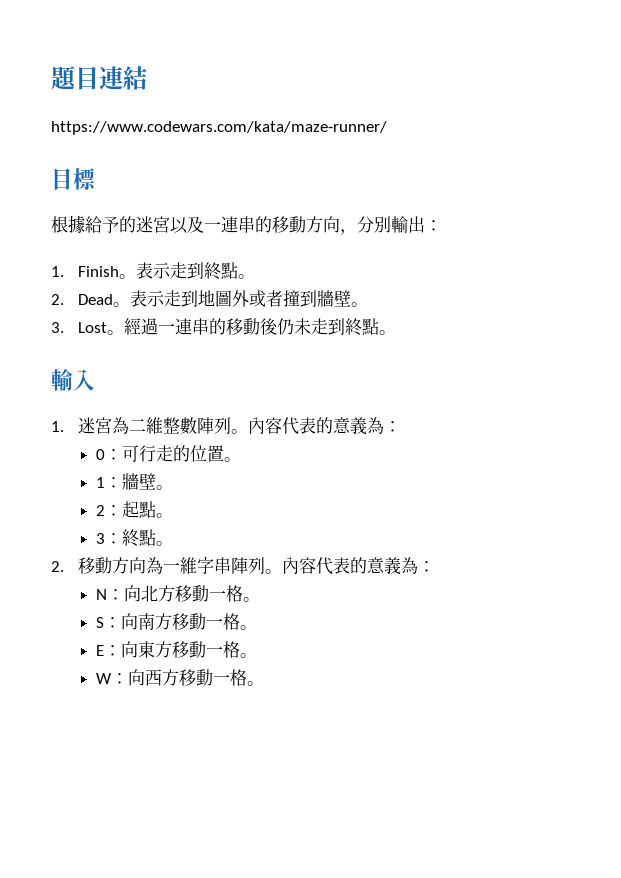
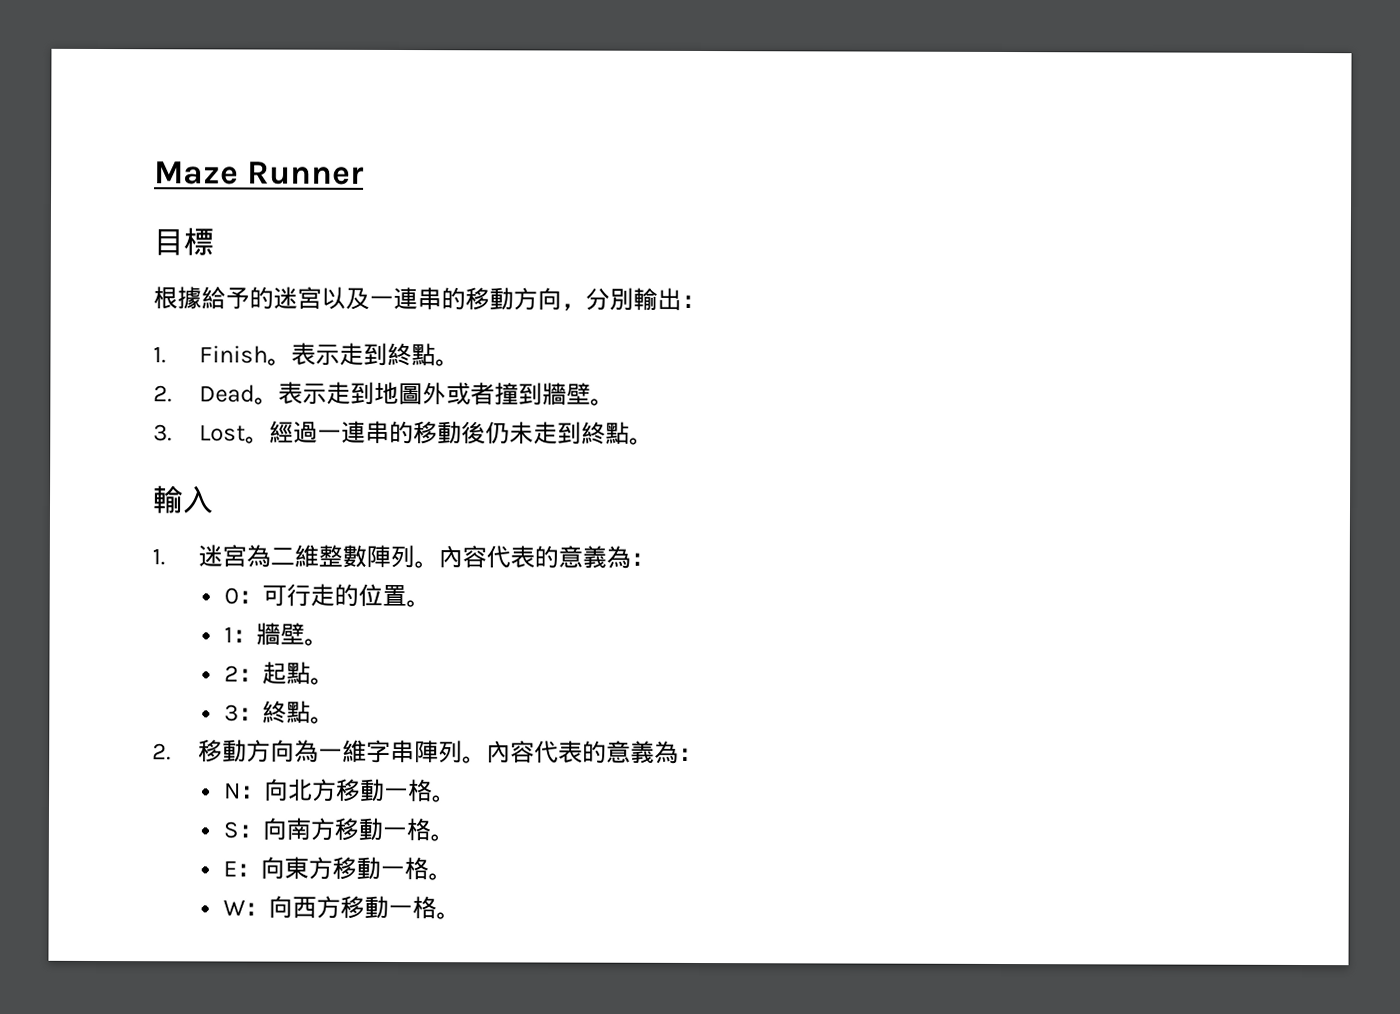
- 題目連結
- https://www.codewars.com/kata/maze-runner/
+ Maze Runner

